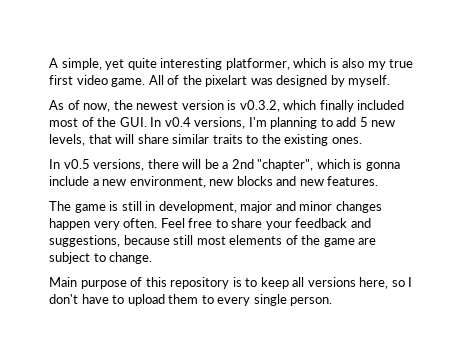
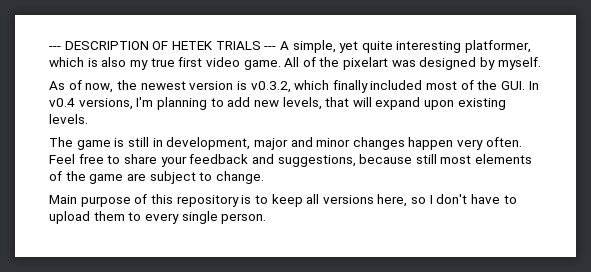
- A simple, yet quite interesting platformer, which is also my true first video game.
+ --- DESCRIPTION OF HETEK TRIALS --- A simple, yet quite interesting platformer, which is also my true first video game.
- As of now, the newest version is v0.3.2, which finally included most of the GUI. In v0.4 versions, I'm planning to add 5 new levels, that will share similar traits to the existing ones.
- In v0.5 versions, there will be a 2nd "chapter", which is gonna include a new environment, new blocks and new features.
+ As of now, the newest version is v0.3.2, which finally included most of the GUI. In v0.4 versions, I'm planning to add new levels, that will expand upon existing levels.

